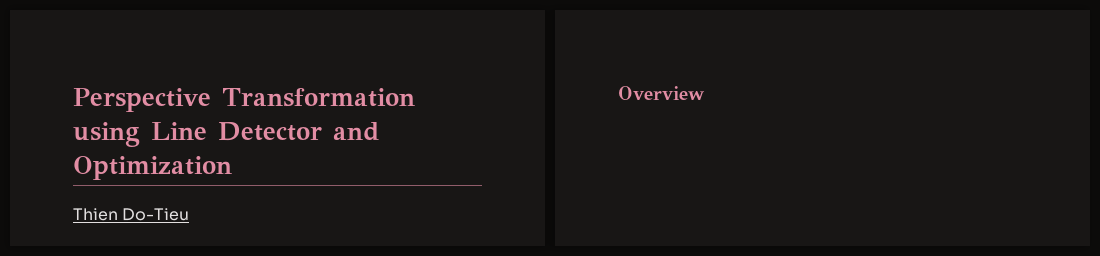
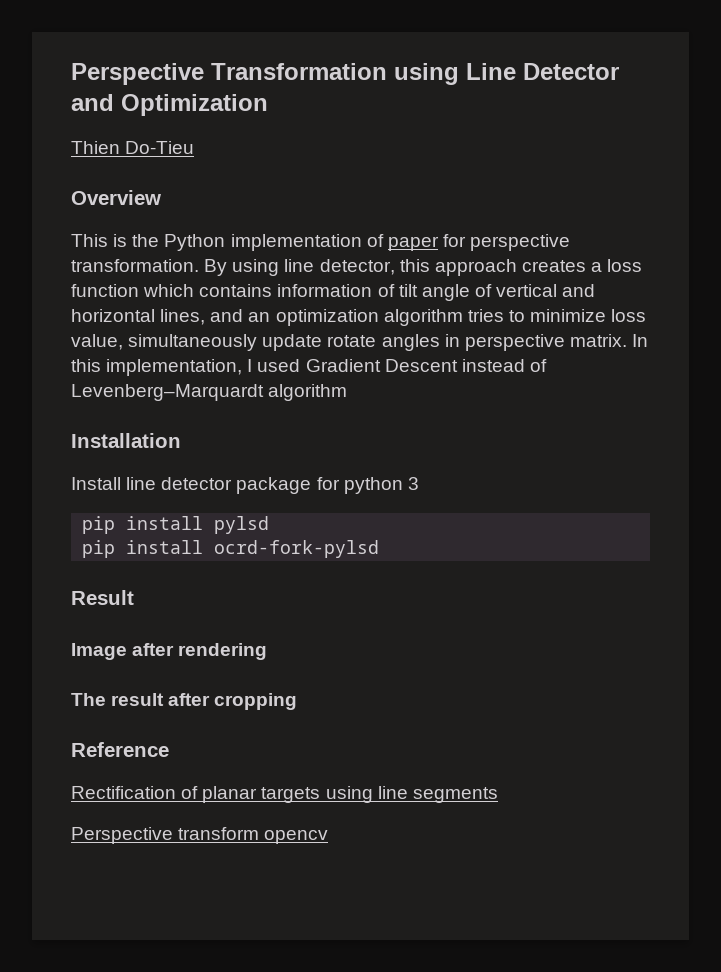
+ This is the Python implementation of paper for perspective transformation. By using line detector, this approach creates a loss function which contains information of tilt angle of vertical and horizontal lines, and an optimization algorithm tries to minimize loss value, simultaneously update rotate angles in perspective matrix. In this implementation, I used Gradient Descent instead of Levenberg–Marquardt algorithm
+ Installation
+ Install line detector package for python 3
+ pip install pylsd
+ pip install ocrd-fork-pylsd
+ Result
+ Image after rendering
+ The result after cropping
+ Reference
+ Rectification of planar targets using line segments
+ Perspective transform opencv

